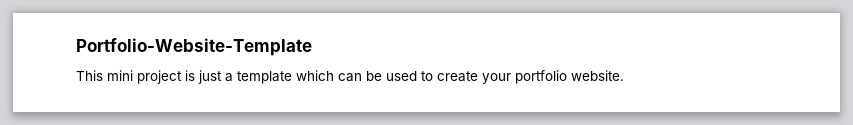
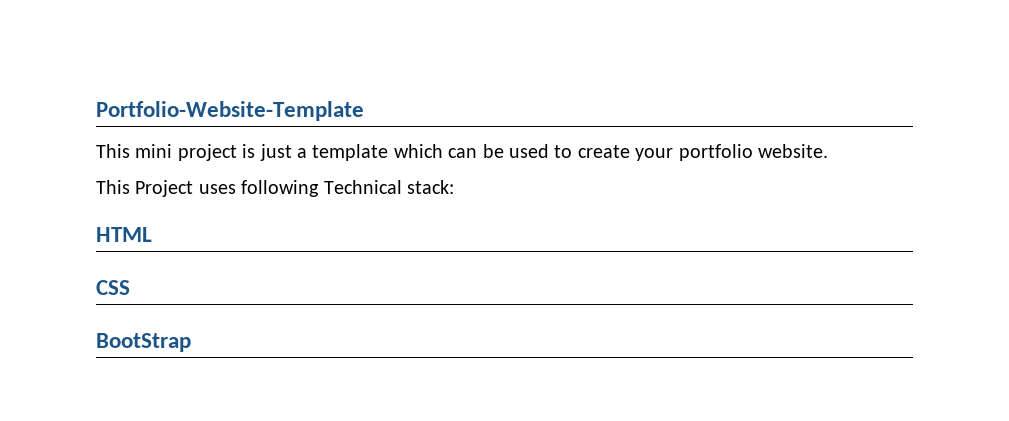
+ This Project uses following Technical stack:
+ HTML
+ CSS
+ BootStrap

